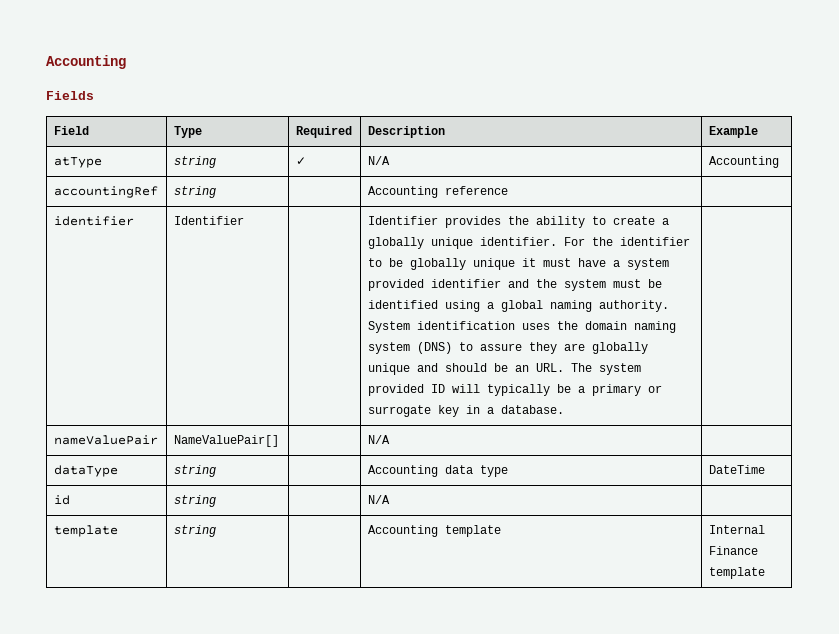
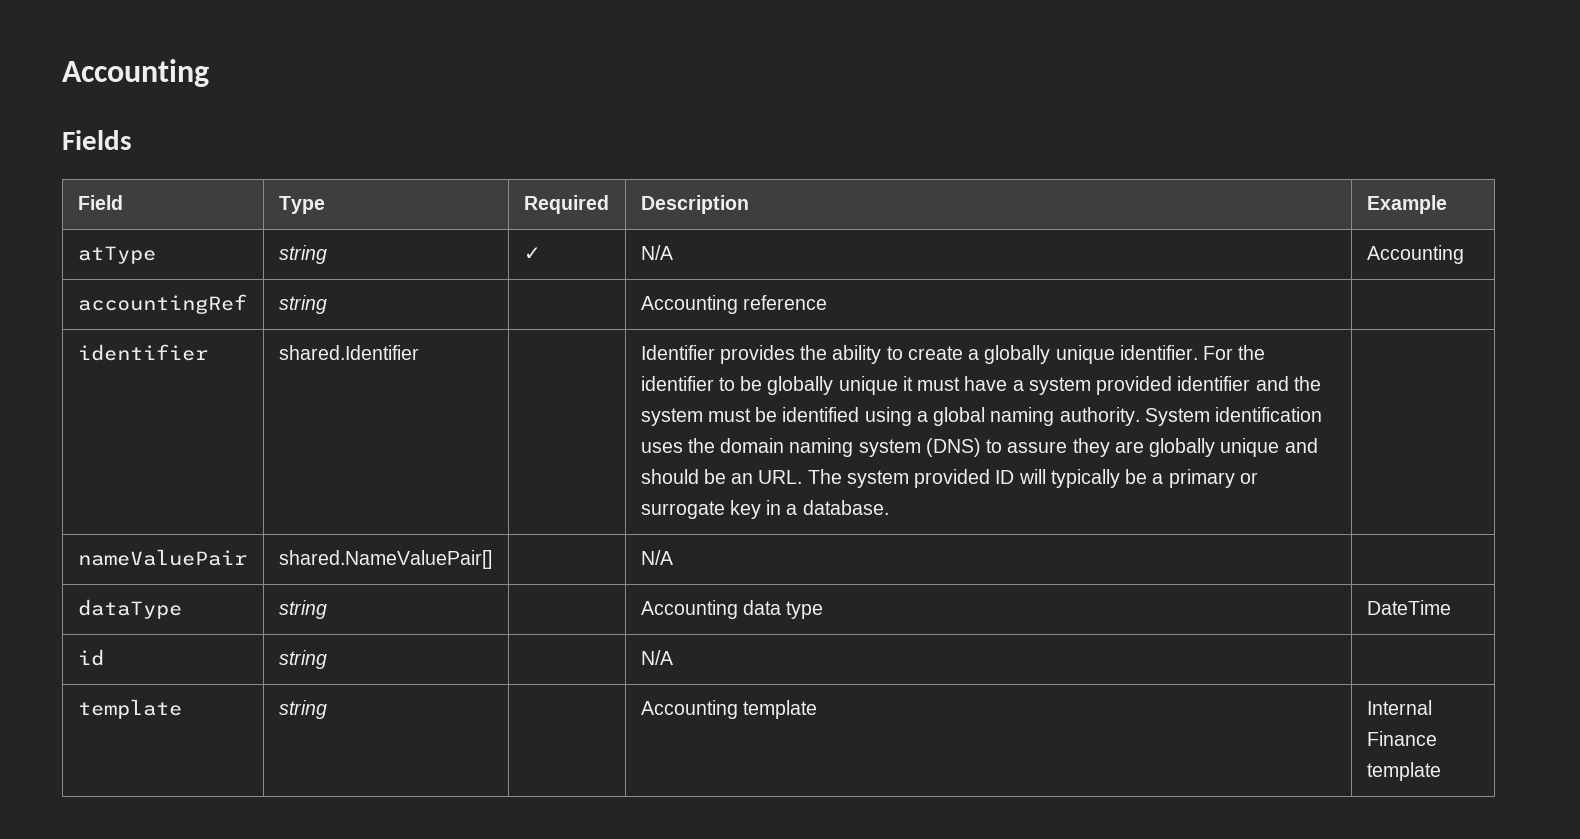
- identifier | Identifier
+ identifier | shared.Identifier
- nameValuePair | NameValuePair[] | | N/A |
+ nameValuePair | shared.NameValuePair[] | | N/A |

